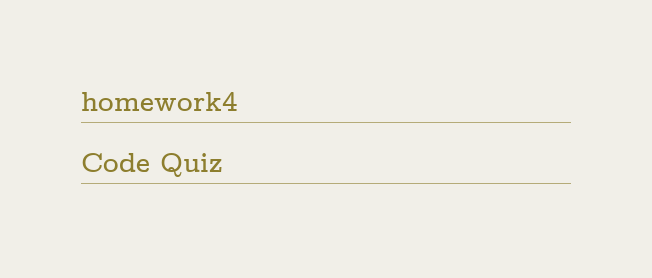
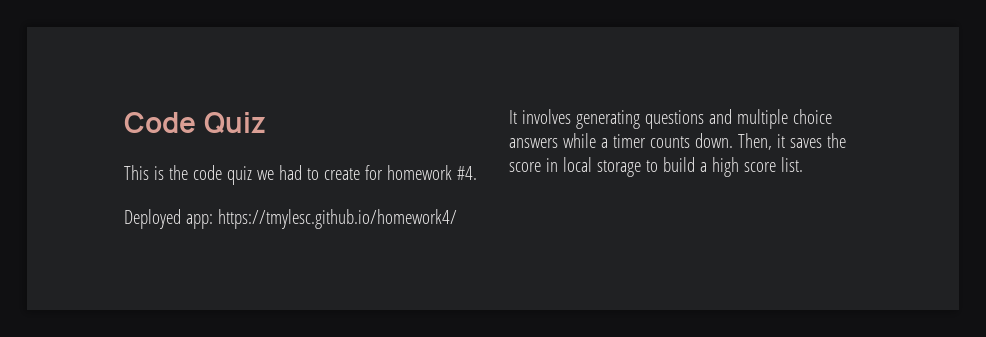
- homework4
+ This is the code quiz we had to create for homework #4.
+ Deployed app: https://tmylesc.github.io/homework4/
+ It involves generating questions and multiple choice answers while a timer counts down. Then, it saves the score in local storage to build a high score list.

